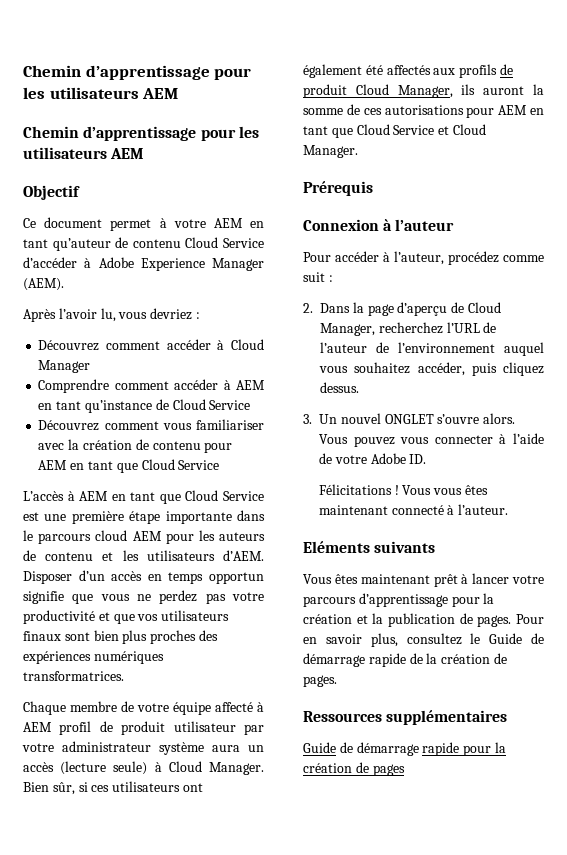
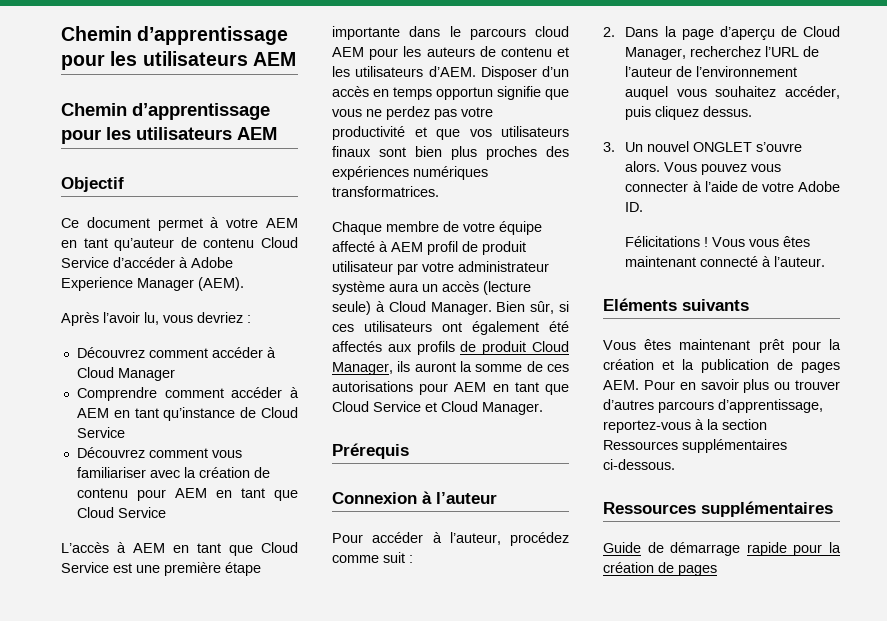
- Vous êtes maintenant prêt à lancer votre parcours d’apprentissage pour la création et la publication de pages. Pour en savoir plus, consultez le Guide de démarrage rapide de la création de pages.
+ Vous êtes maintenant prêt pour la création et la publication de pages AEM. Pour en savoir plus ou trouver d’autres parcours d’apprentissage, reportez-vous à la section Ressources supplémentaires ci-dessous.

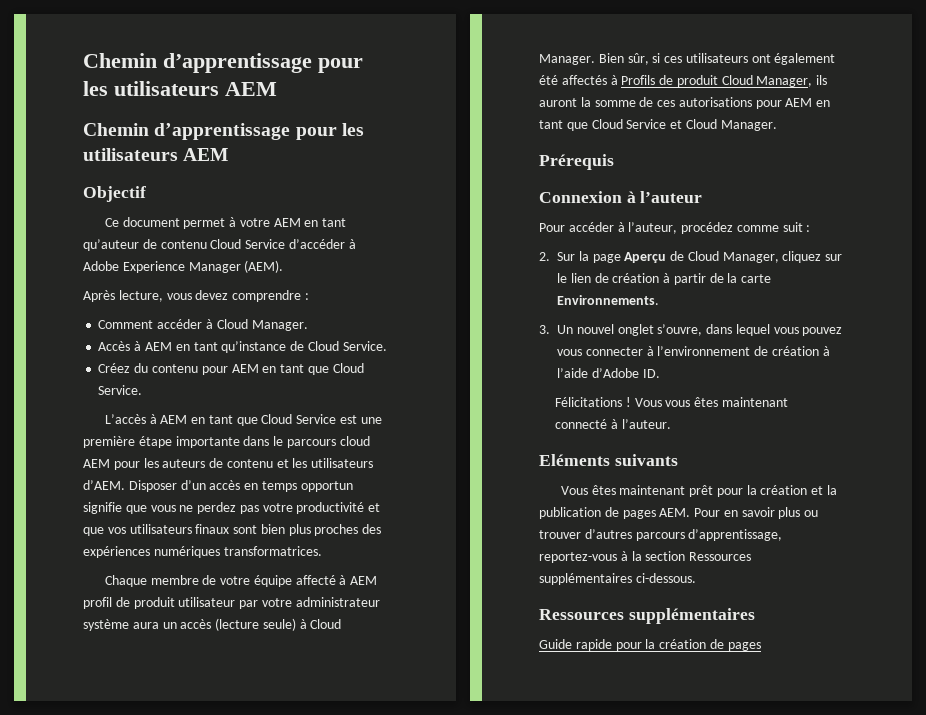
- Après l’avoir lu, vous devriez :
- Découvrez comment accéder à Cloud Manager
- Comprendre comment accéder à AEM en tant qu’instance de Cloud Service
- Découvrez comment vous familiariser avec la création de contenu pour AEM en tant que Cloud Service
+ Après lecture, vous devez comprendre :
+ Comment accéder à Cloud Manager.
+ Accès à AEM en tant qu’instance de Cloud Service.
+ Créez du contenu pour AEM en tant que Cloud Service.
- Bien sûr, si ces utilisateurs ont également été affectés aux profils de produit Cloud Manager, ils auront la somme de ces autorisations pour AEM en tant que Cloud Service et Cloud Manager.
+ Bien sûr, si ces utilisateurs ont également été affectés à Profils de produit Cloud Manager, ils auront la somme de ces autorisations pour AEM en tant que Cloud Service et Cloud Manager.
- 2. Dans la page d’aperçu de Cloud Manager, recherchez l’URL de l’auteur de l’environnement auquel vous souhaitez accéder, puis cliquez dessus.
- 3. Un nouvel ONGLET s’ouvre alors. Vous pouvez vous connecter à l’aide de votre Adobe ID.
+ 2. Sur la page Aperçu de Cloud Manager, cliquez sur le lien de création à partir de la carte Environnements.
+ 3. Un nouvel onglet s’ouvre, dans lequel vous pouvez vous connecter à l’environnement de création à l’aide d’Adobe ID.
- Guide de démarrage rapide pour la création de pages
+ Guide rapide pour la création de pages

